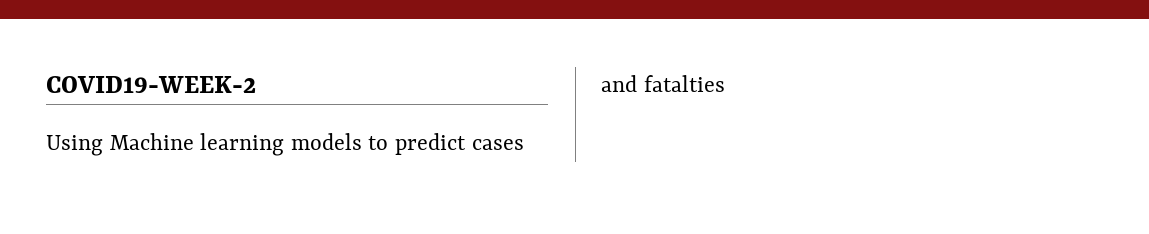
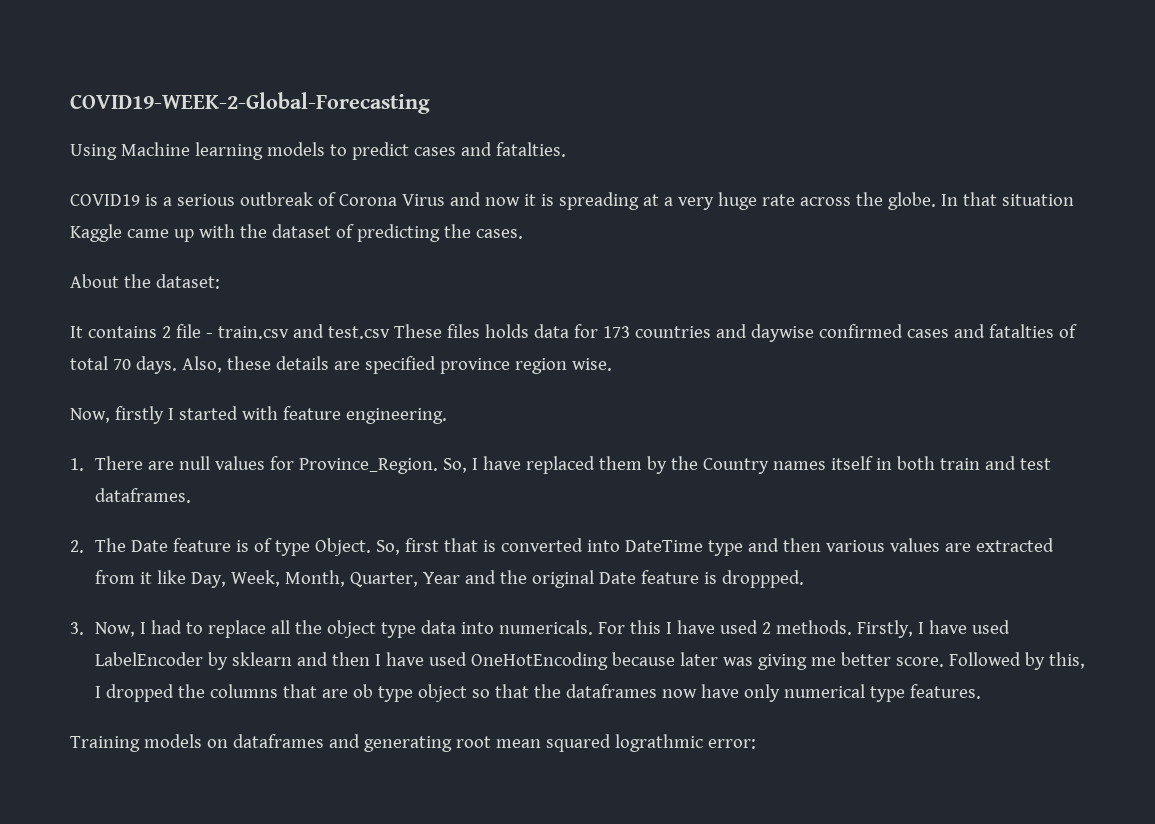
- COVID19-WEEK-2
+ COVID19-WEEK-2-Global-Forecasting
- Using Machine learning models to predict cases and fatalties
+ Using Machine learning models to predict cases and fatalties.
+ COVID19 is a serious outbreak of Corona Virus and now it is spreading at a very huge rate across the globe. In that situation Kaggle came up with the dataset of predicting the cases.
+ About the dataset:
+ It contains 2 file - train.csv and test.csv These files holds data for 173 countries and daywise confirmed cases and fatalties of total 70 days. Also, these details are specified province region wise.
+ Now, firstly I started with feature engineering.
+ 1. There are null values for Province_Region. So, I have replaced them by the Country names itself in both train and test dataframes.
+ 2. The Date feature is of type Object. So, first that is converted into DateTime type and then various values are extracted from it like Day, Week, Month, Quarter, Year and the original Date feature is droppped.
+ 3. Now, I had to replace all the object type data into numericals. For this I have used 2 methods. Firstly, I have used LabelEncoder by sklearn and then I have used OneHotEncoding because later was giving me better score. Followed by this, I dropped the columns that are ob type object so that the dataframes now have only numerical type features.
+ Training models on dataframes and generating root mean squared lograthmic error:

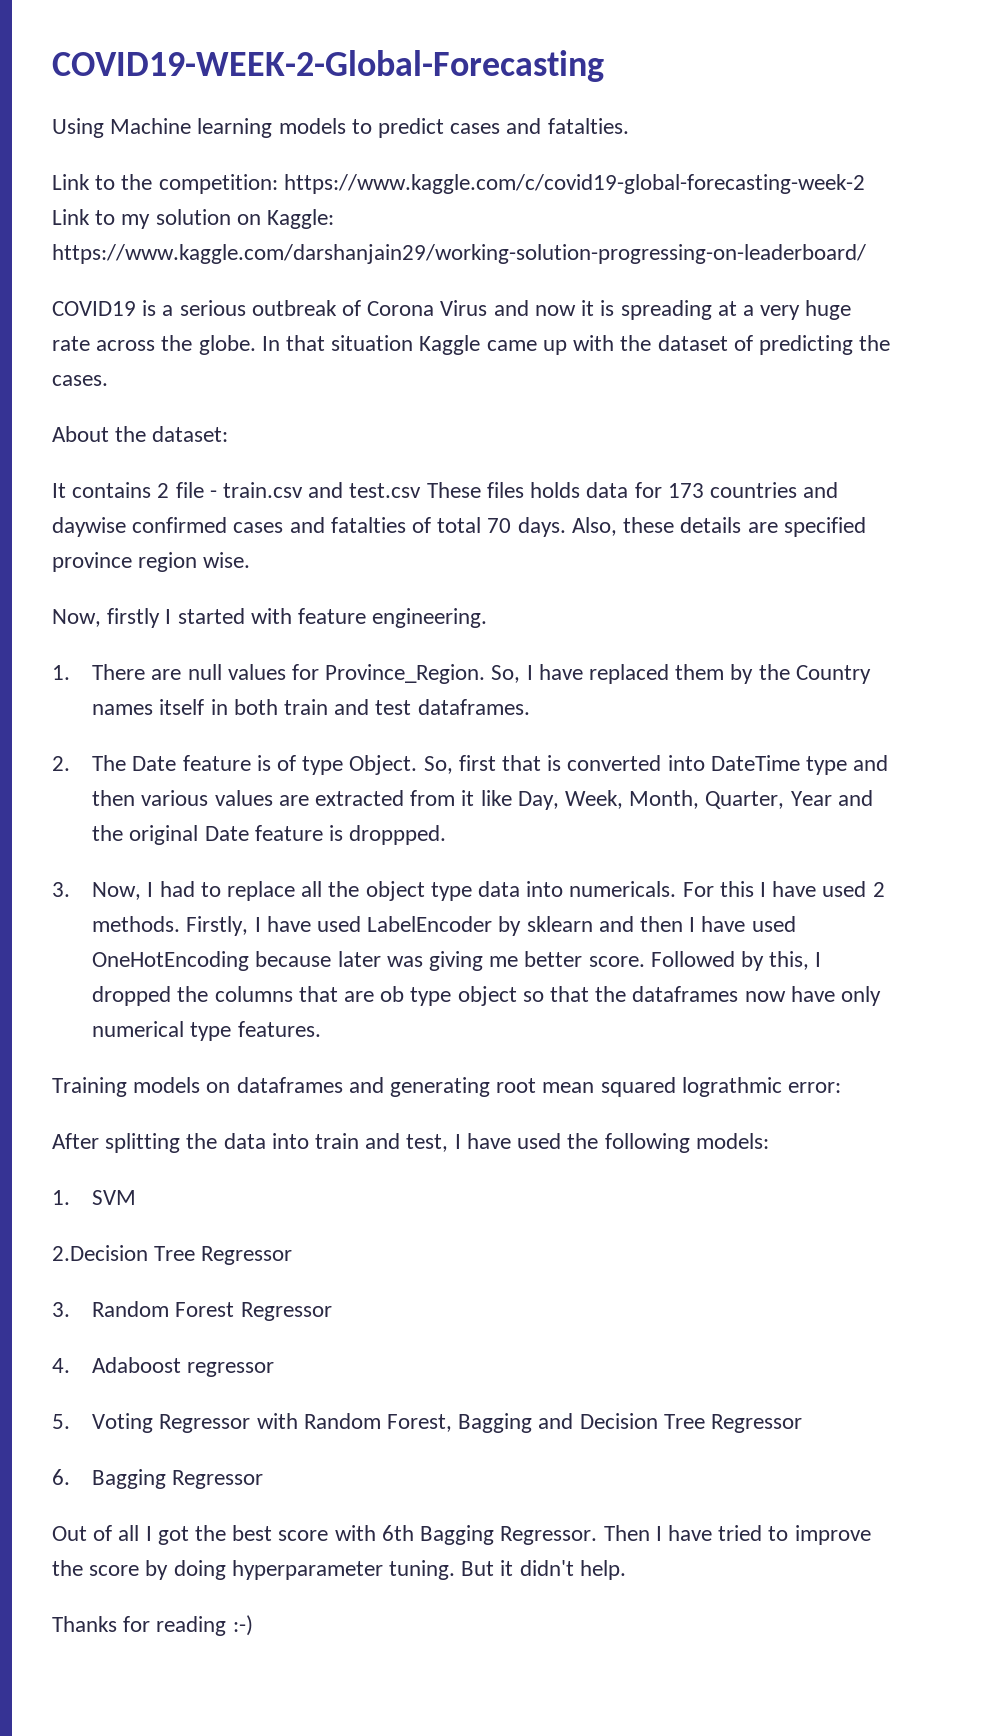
+ Link to the competition: https://www.kaggle.com/c/covid19-global-forecasting-week-2 Link to my solution on Kaggle: https://www.kaggle.com/darshanjain29/working-solution-progressing-on-leaderboard/
+ After splitting the data into train and test, I have used the following models:
+ 1. SVM
+ 2.Decision Tree Regressor
+ 3. Random Forest Regressor
+ 4. Adaboost regressor
+ 5. Voting Regressor with Random Forest, Bagging and Decision Tree Regressor
+ 6. Bagging Regressor
+ Out of all I got the best score with 6th Bagging Regressor. Then I have tried to improve the score by doing hyperparameter tuning. But it didn't help.
+ Thanks for reading :-)

